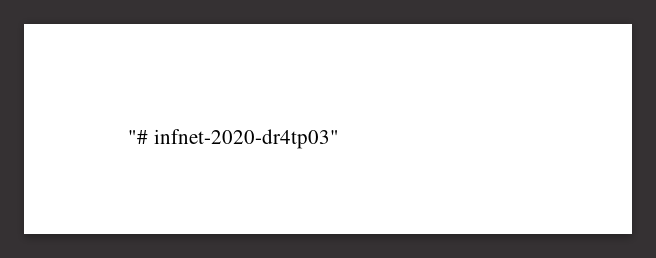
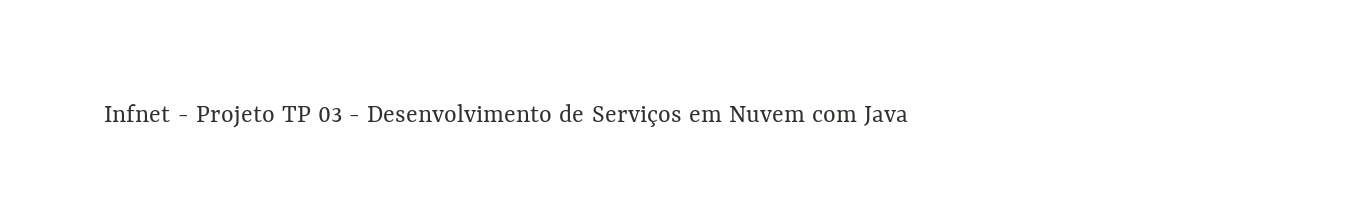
- "# infnet-2020-dr4tp03"
+ Infnet - Projeto TP 03 - Desenvolvimento de Serviços em Nuvem com Java

